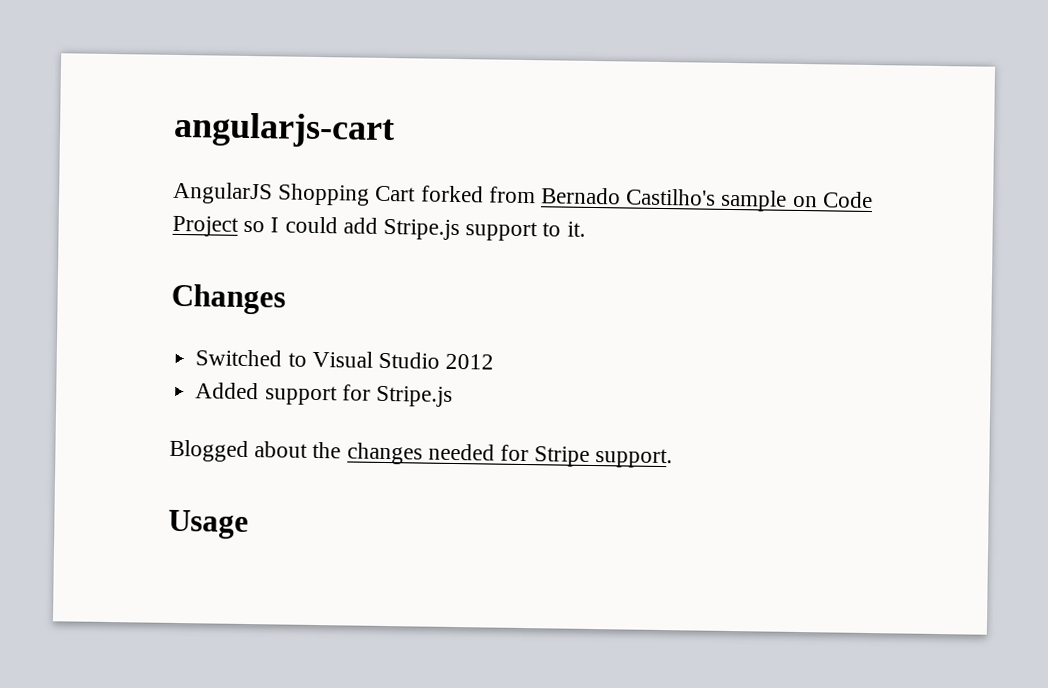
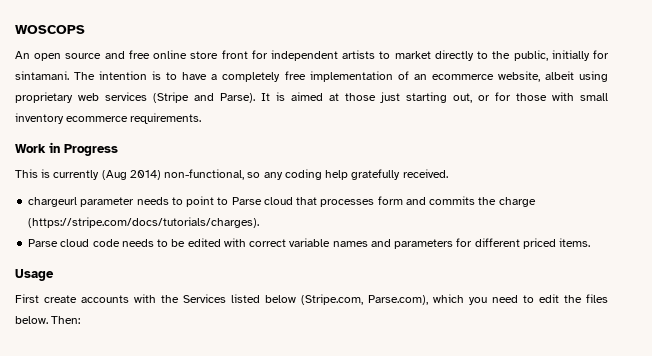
- angularjs-cart
- AngularJS Shopping Cart forked from Bernado Castilho's sample on Code Project so I could add Stripe.js support to it.
- Changes
- Switched to Visual Studio 2012
- Added support for Stripe.js
- Blogged about the changes needed for Stripe support.
+ WOSCOPS
+ An open source and free online store front for independent artists to market directly to the public, initially for sintamani. The intention is to have a completely free implementation of an ecommerce website, albeit using proprietary web services (Stripe and Parse). It is aimed at those just starting out, or for those with small inventory ecommerce requirements.
+ Work in Progress
+ This is currently (Aug 2014) non-functional, so any coding help gratefully received.
+ chargeurl parameter needs to point to Parse cloud that processes form and commits the charge (https://stripe.com/docs/tutorials/charges).
+ Parse cloud code needs to be edited with correct variable names and parameters for different priced items.
  Usage
+ First create accounts with the Services listed below (Stripe.com, Parse.com), which you need to edit the files below. Then:

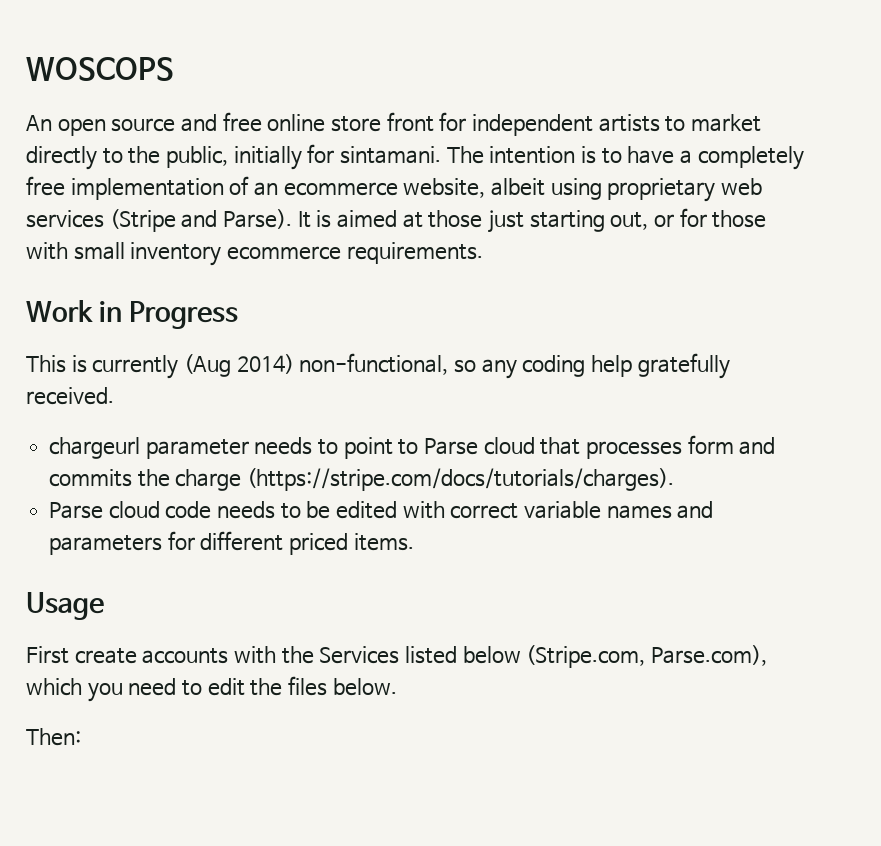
- First create accounts with the Services listed below (Stripe.com, Parse.com), which you need to edit the files below. Then:
+ First create accounts with the Services listed below (Stripe.com, Parse.com), which you need to edit the files below.
+ Then:

